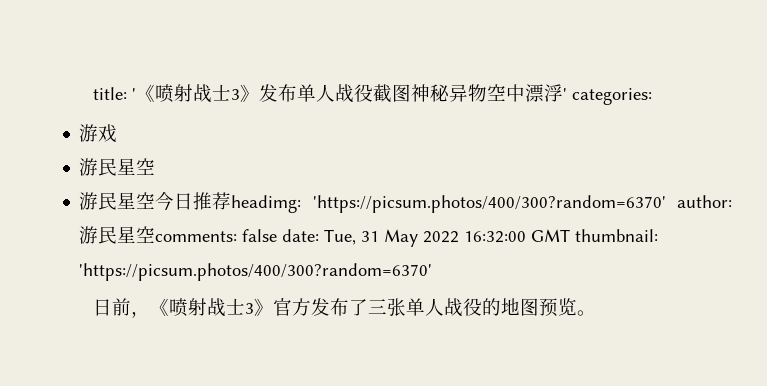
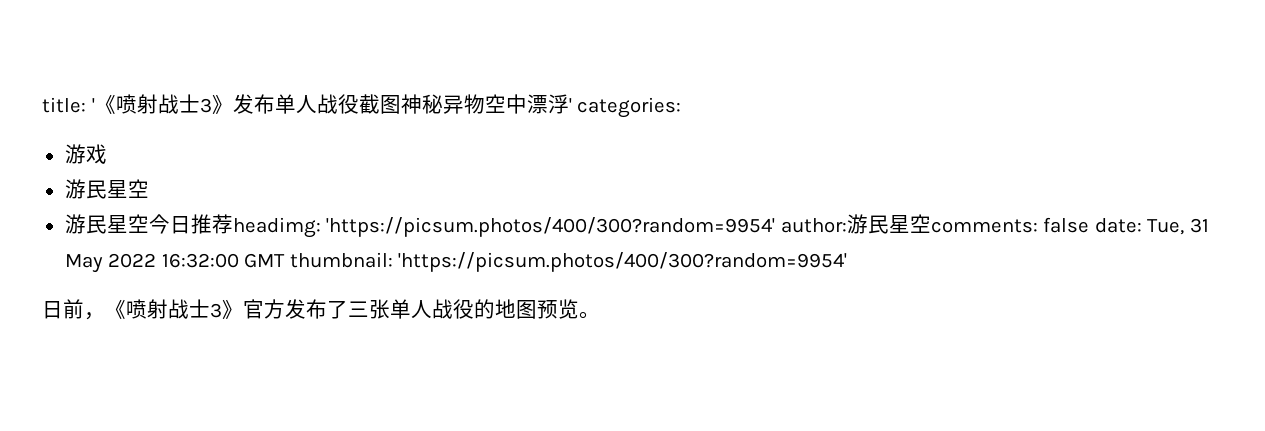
- 游民星空今日推荐headimg: 'https://picsum.photos/400/300?random=6370' author:游民星空comments: false date: Tue, 31 May 2022 16:32:00 GMT thumbnail: 'https://picsum.photos/400/300?random=6370'
+ 游民星空今日推荐headimg: 'https://picsum.photos/400/300?random=9954' author:游民星空comments: false date: Tue, 31 May 2022 16:32:00 GMT thumbnail: 'https://picsum.photos/400/300?random=9954'

